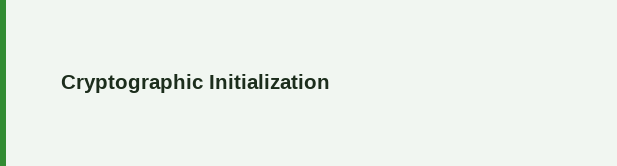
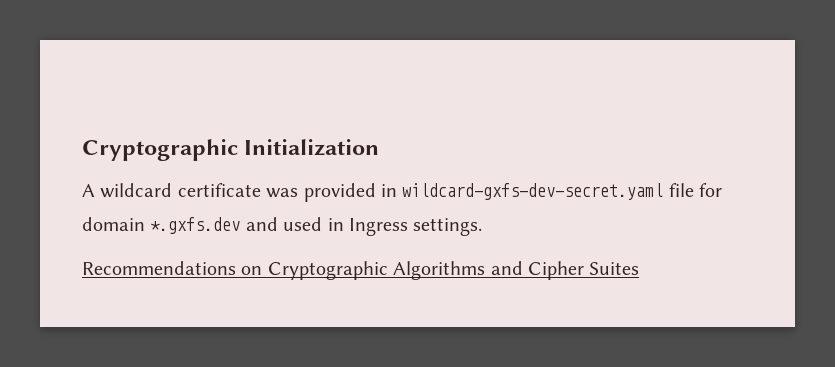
+ A wildcard certificate was provided in wildcard-gxfs-dev-secret.yaml file for domain *.gxfs.dev and used in Ingress settings.
+ Recommendations on Cryptographic Algorithms and Cipher Suites

